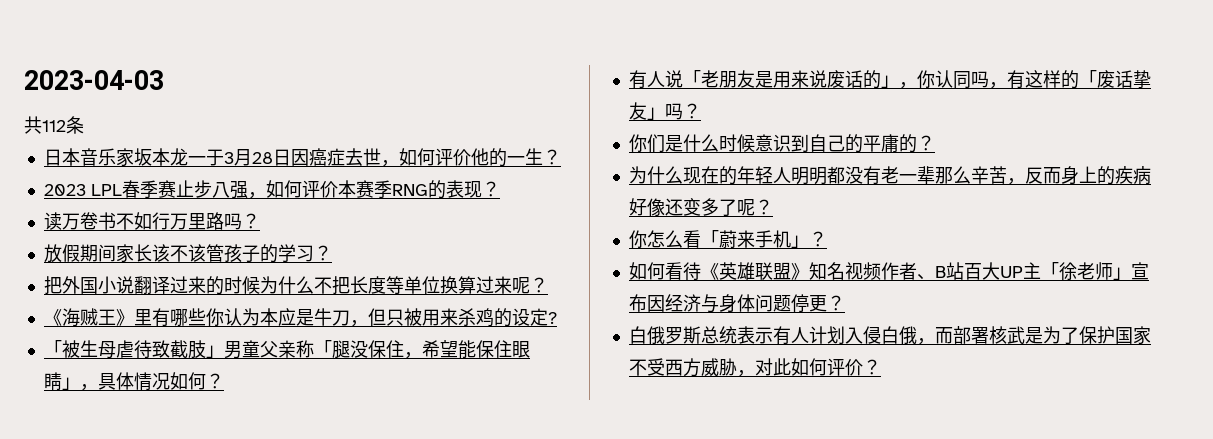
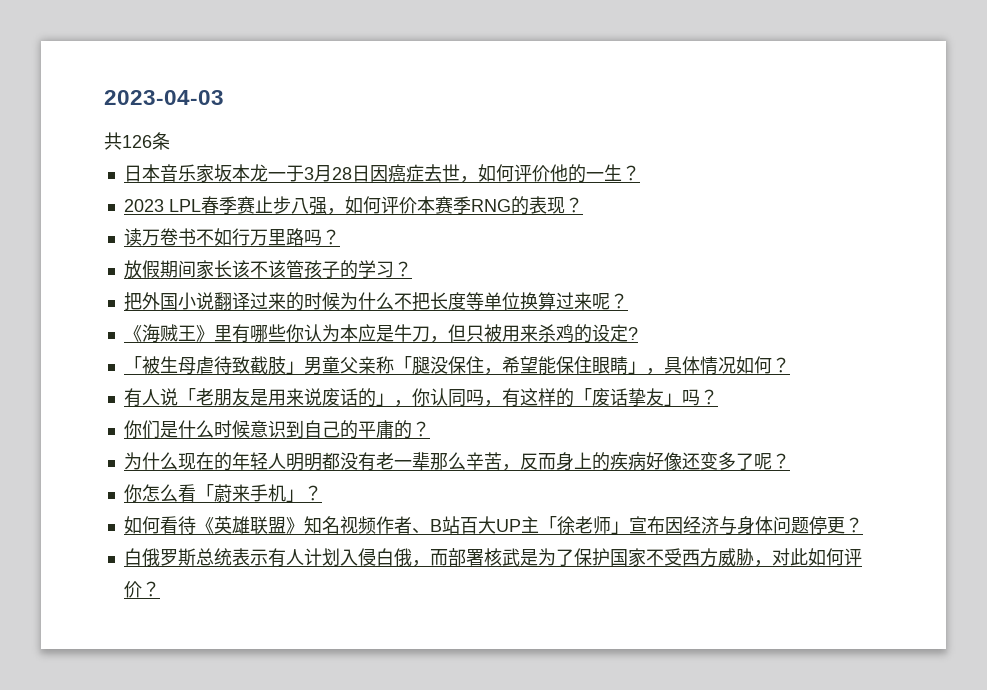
- 共112条
+ 共126条

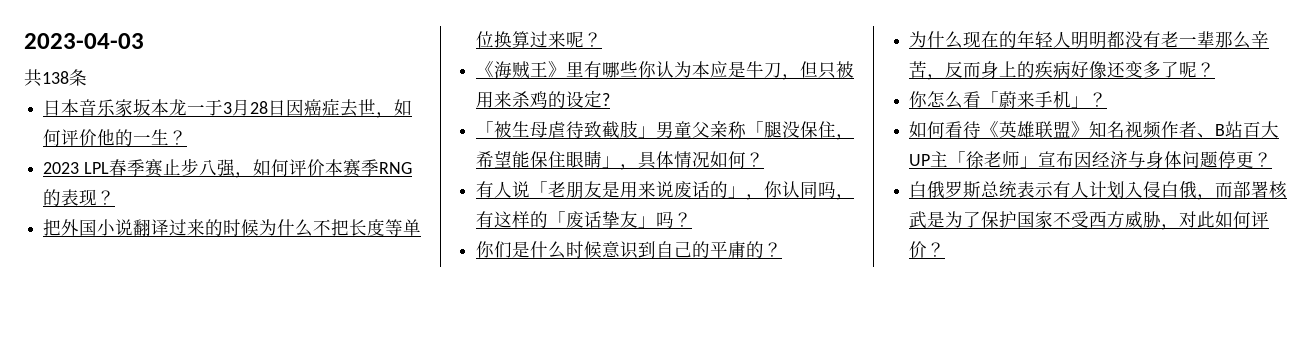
- 共126条
+ 共138条
- 读万卷书不如行万里路吗？
- 放假期间家长该不该管孩子的学习？

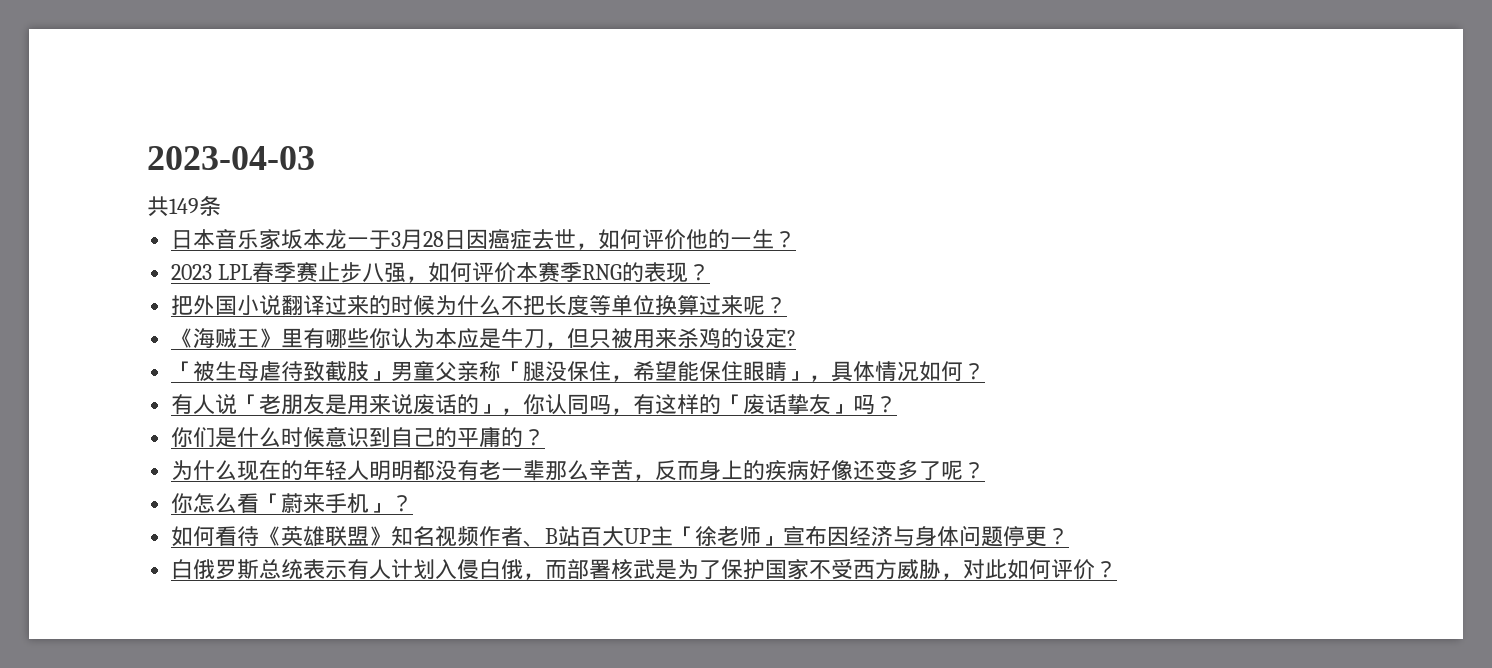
- 共138条
+ 共149条

